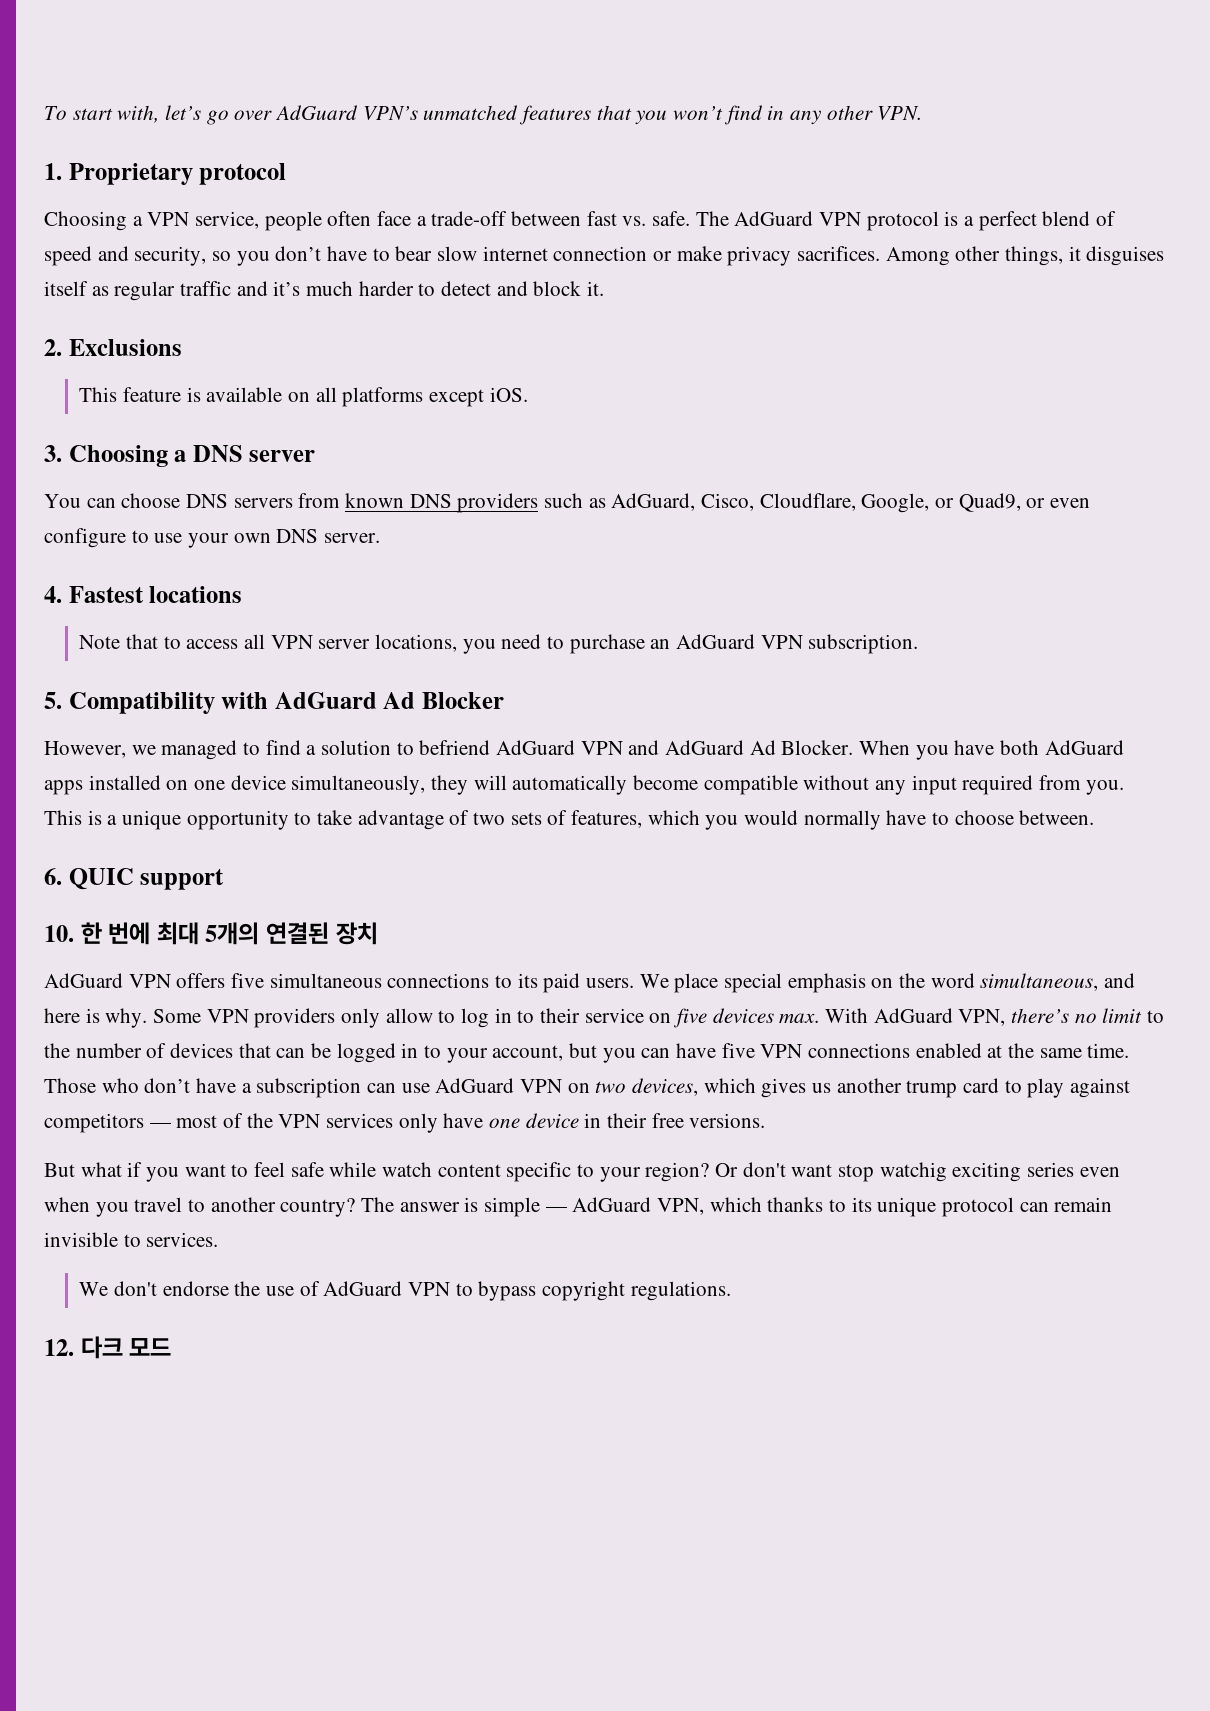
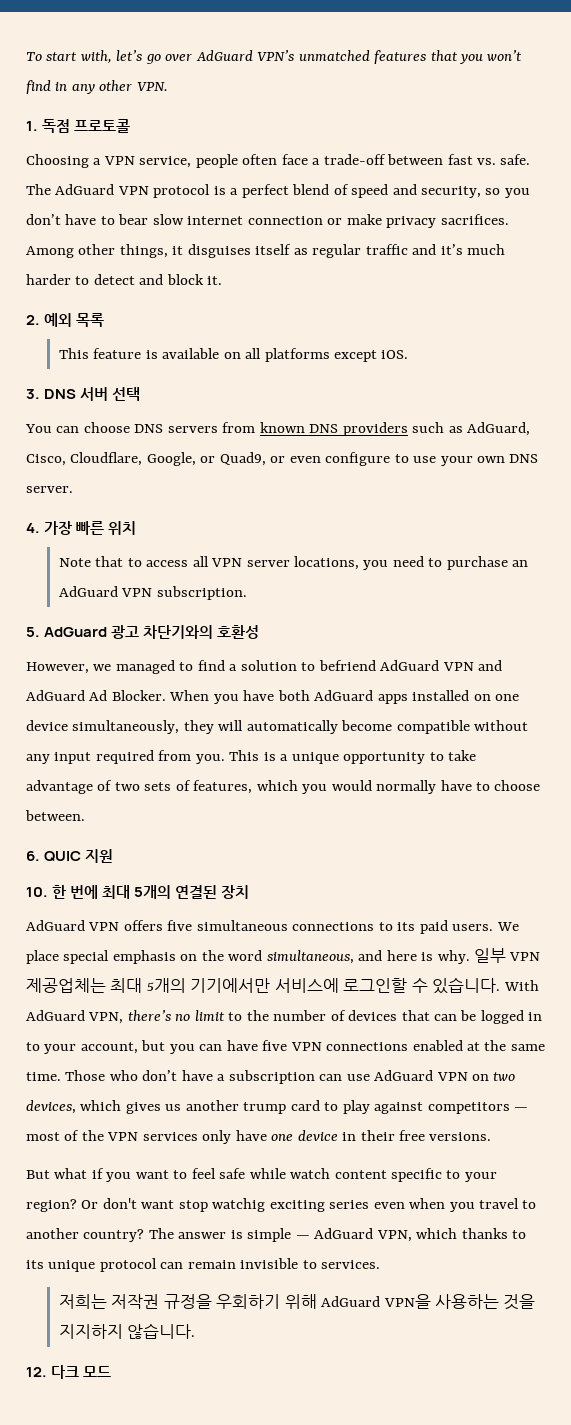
- 1. Proprietary protocol
+ 1. 독점 프로토콜
- 2. Exclusions
+ 2. 예외 목록
- 3. Choosing a DNS server
+ 3. DNS 서버 선택
- 4. Fastest locations
+ 4. 가장 빠른 위치
- 5. Compatibility with AdGuard Ad Blocker
+ 5. AdGuard 광고 차단기와의 호환성
- 6. QUIC support
+ 6. QUIC 지원
- Some VPN providers only allow to log in to their service on five devices max. With AdGuard VPN, there’s no limit to the number of devices that can be logged in to your account, but you can have five VPN connections enabled at the same time.
+ 일부 VPN 제공업체는 최대 5개의 기기에서만 서비스에 로그인할 수 있습니다. With AdGuard VPN, there’s no limit to the number of devices that can be logged in to your account, but you can have five VPN connections enabled at the same time.
- We don't endorse the use of AdGuard VPN to bypass copyright regulations.
+ 저희는 저작권 규정을 우회하기 위해 AdGuard VPN을 사용하는 것을 지지하지 않습니다.

